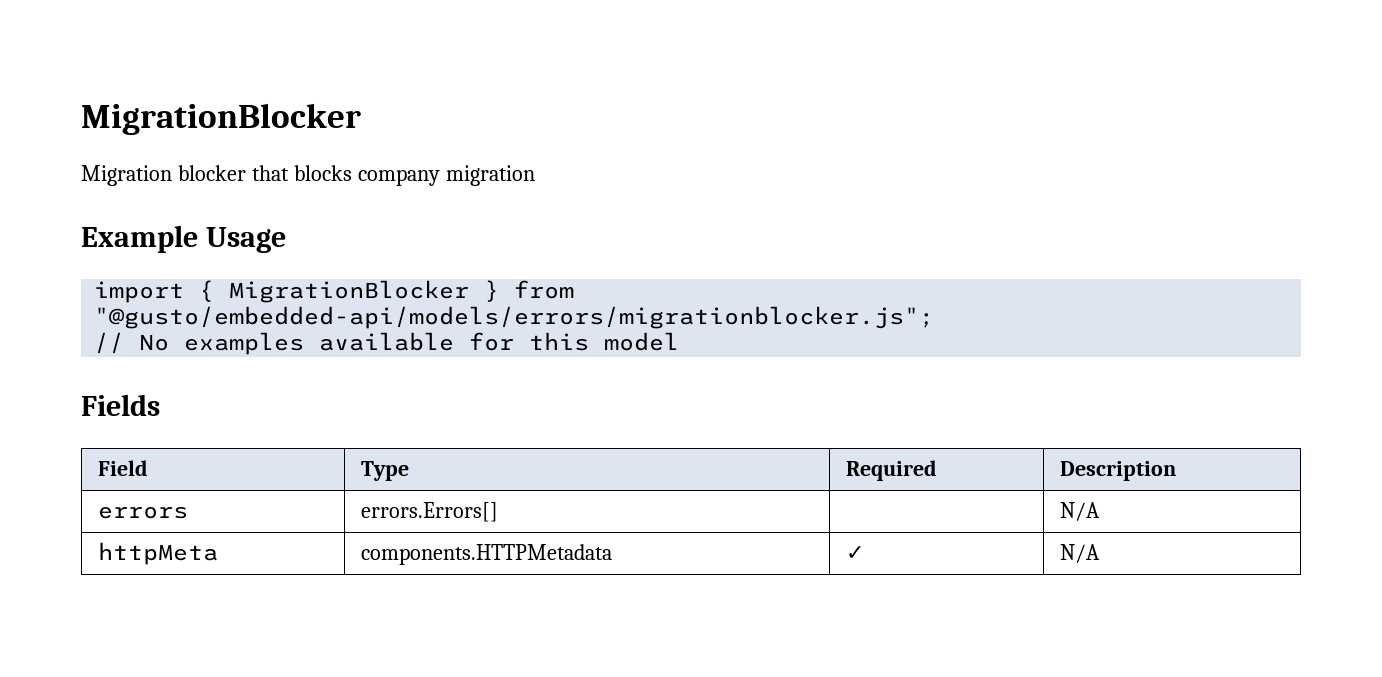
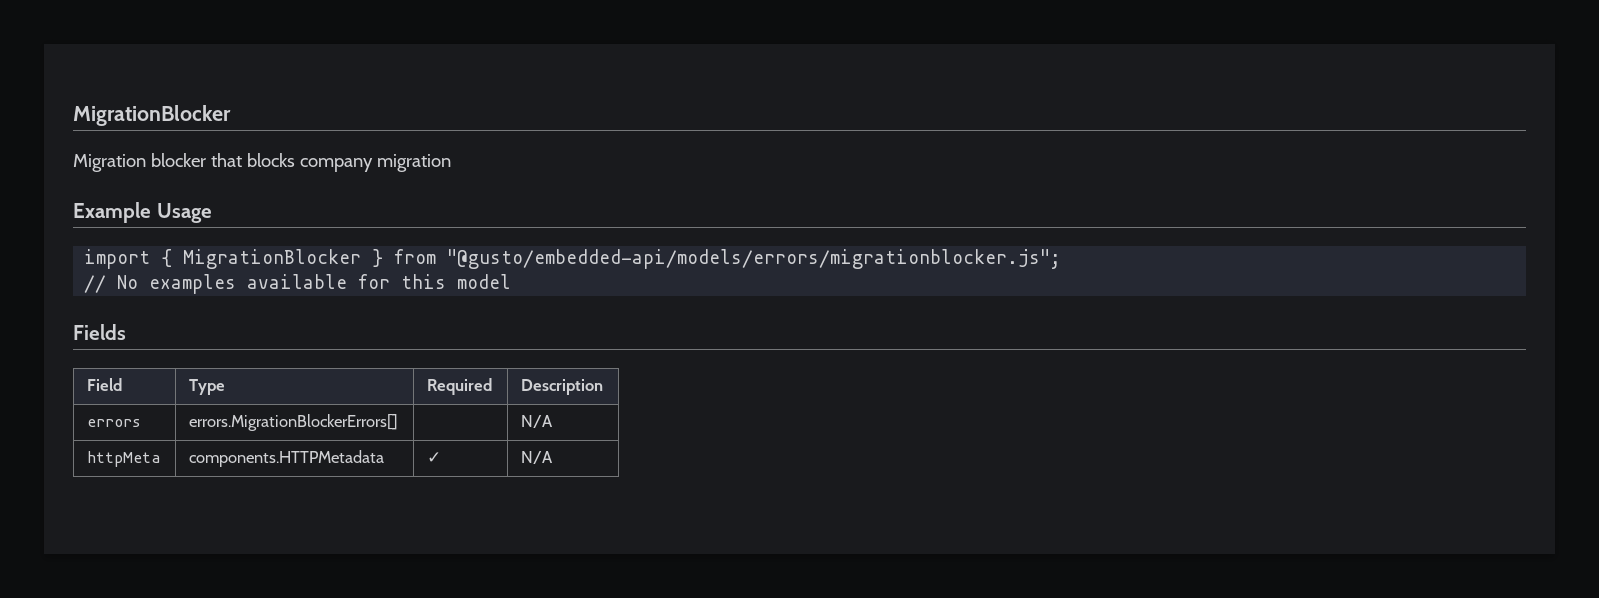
- errors | errors.Errors[] | | N/A
+ errors | errors.MigrationBlockerErrors[] | | N/A

